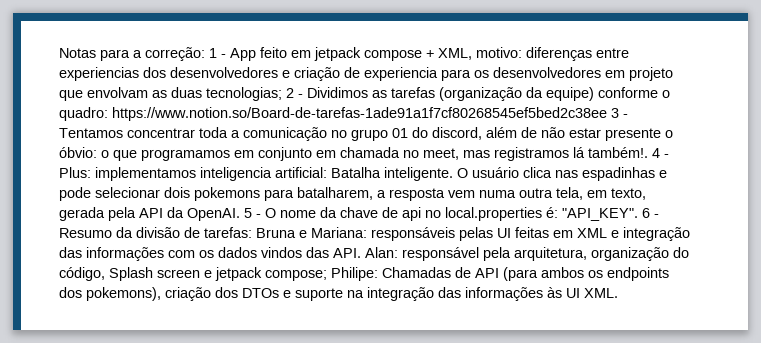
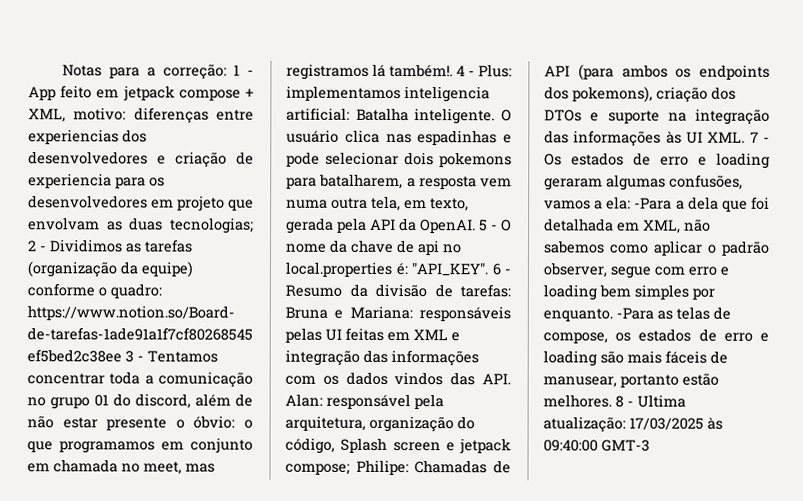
- 6 - Resumo da divisão de tarefas: Bruna e Mariana: responsáveis pelas UI feitas em XML e integração das informações com os dados vindos das API. Alan: responsável pela arquitetura, organização do código, Splash screen e jetpack compose; Philipe: Chamadas de API (para ambos os endpoints dos pokemons), criação dos DTOs e suporte na integração das informações às UI XML.
+ 6 - Resumo da divisão de tarefas: Bruna e Mariana: responsáveis pelas UI feitas em XML e integração das informações com os dados vindos das API. Alan: responsável pela arquitetura, organização do código, Splash screen e jetpack compose; Philipe: Chamadas de API (para ambos os endpoints dos pokemons), criação dos DTOs e suporte na integração das informações às UI XML. 7 - Os estados de erro e loading geraram algumas confusões, vamos a ela: -Para a dela que foi detalhada em XML, não sabemos como aplicar o padrão observer, segue com erro e loading bem simples por enquanto. -Para as telas de compose, os estados de erro e loading são mais fáceis de manusear, portanto estão melhores. 8 - Ultima atualização: 17/03/2025 às 09:40:00 GMT-3

